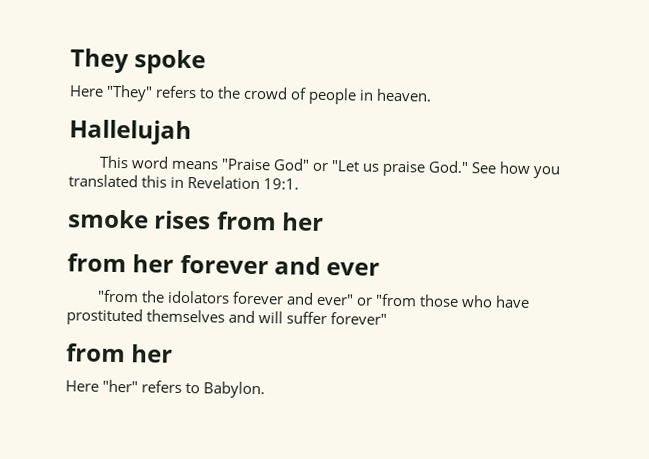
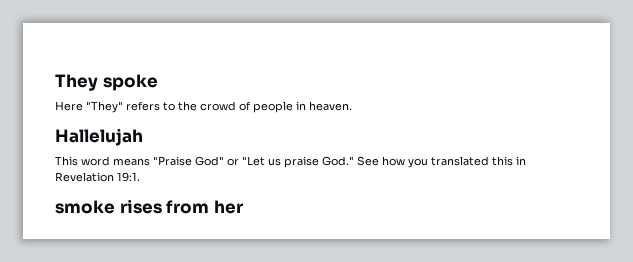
- from her forever and ever
- "from the idolators forever and ever" or "from those who have prostituted themselves and will suffer forever"
- from her
- Here "her" refers to Babylon.

